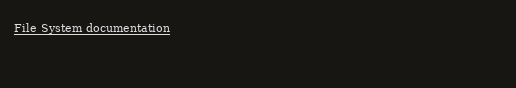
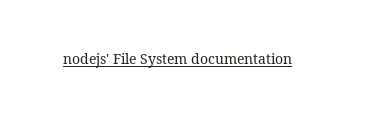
- File System documentation
+ nodejs' File System documentation

